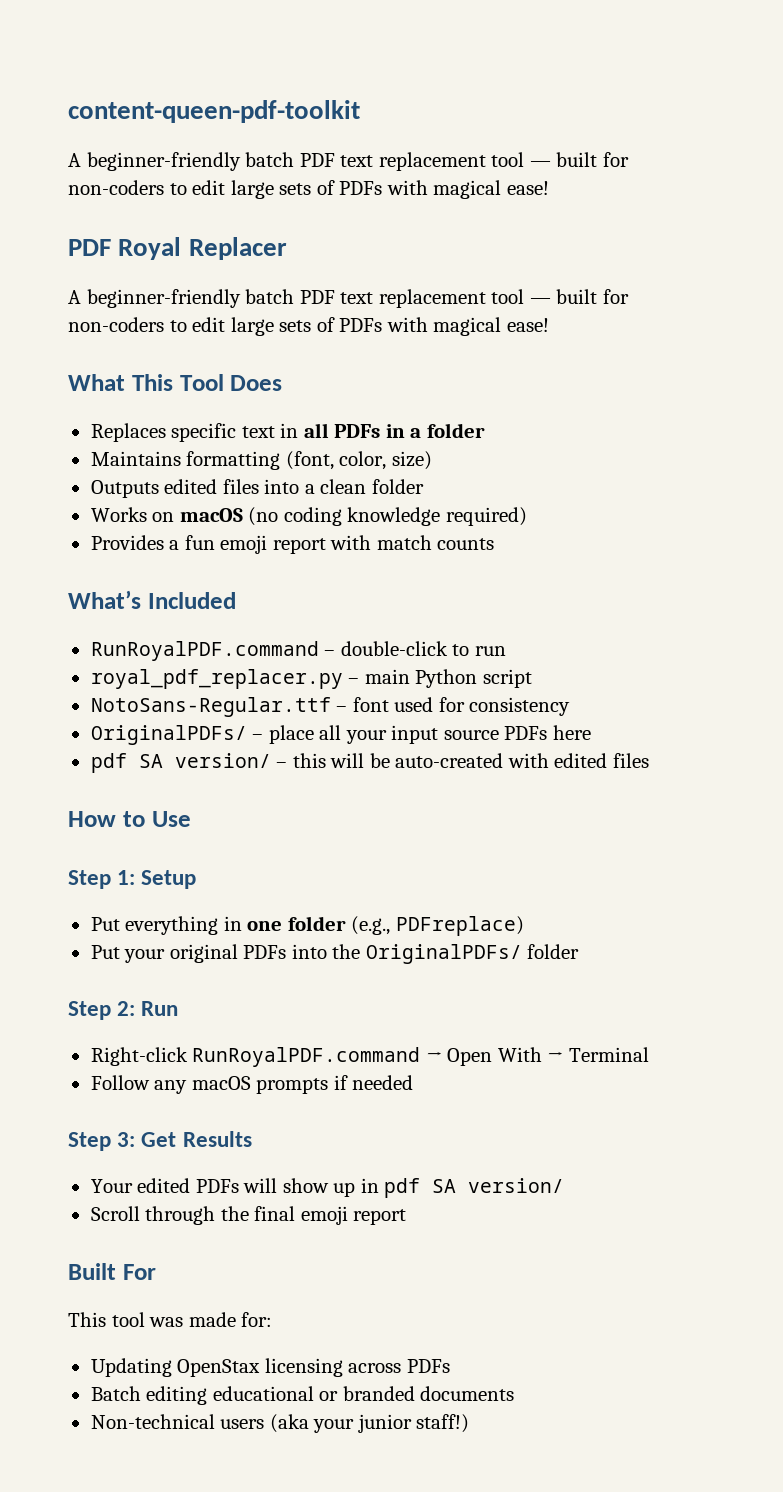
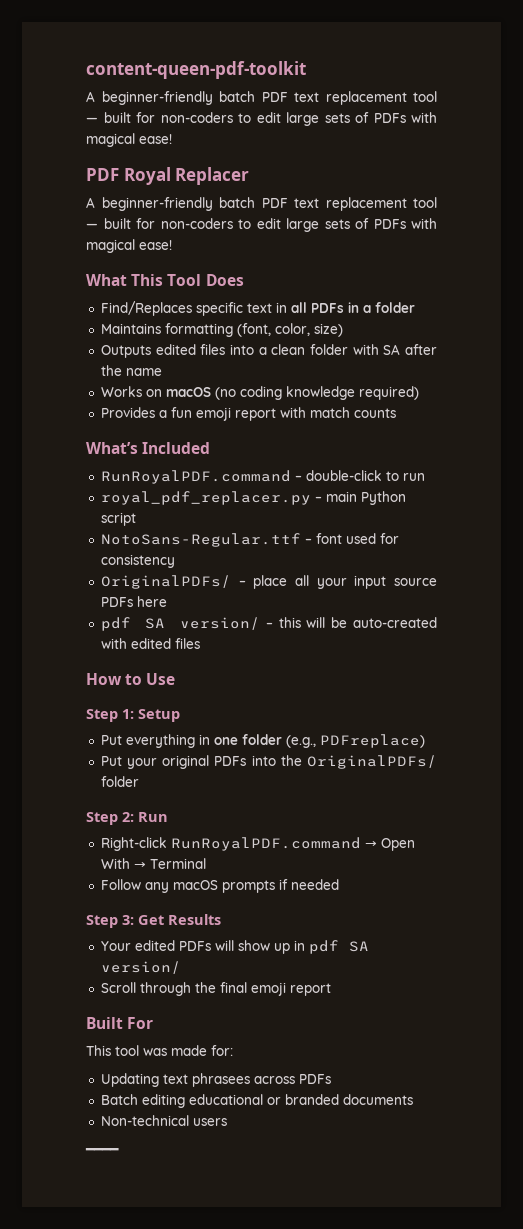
- Replaces specific text in all PDFs in a folder
+ Find/Replaces specific text in all PDFs in a folder
- Outputs edited files into a clean folder
+ Outputs edited files into a clean folder with SA after the name
- Updating OpenStax licensing across PDFs
+ Updating text phrasees across PDFs
- Non-technical users (aka your junior staff!)
+ Non-technical users
+ ━━━━

